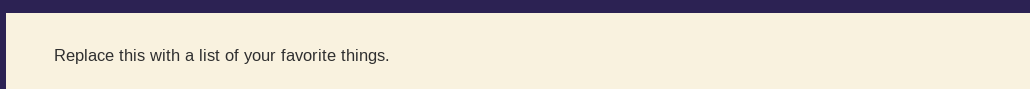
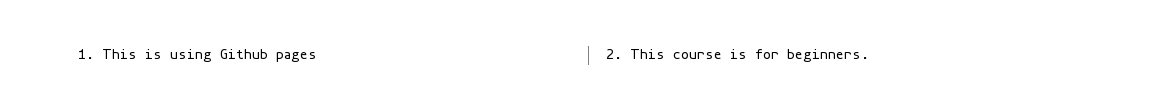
- Replace this with a list of your favorite things.
+ 1. This is using Github pages
+ 2. This course is for beginners.

